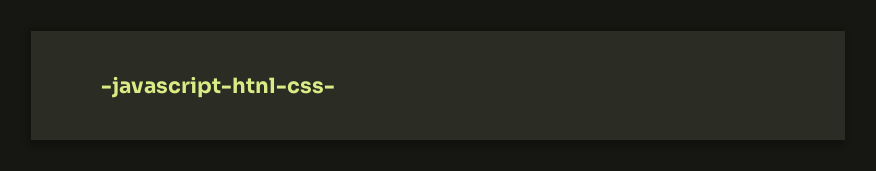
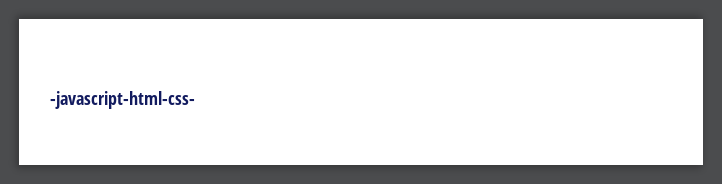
- -javascript-htnl-css-
+ -javascript-html-css-

